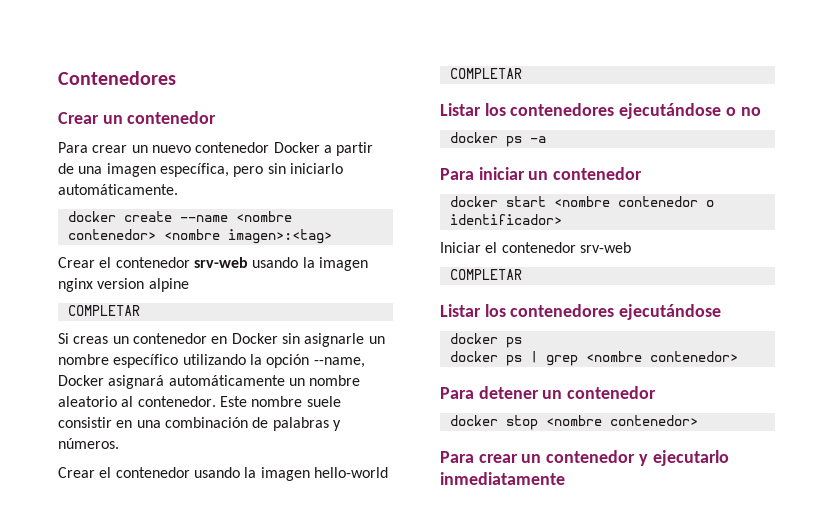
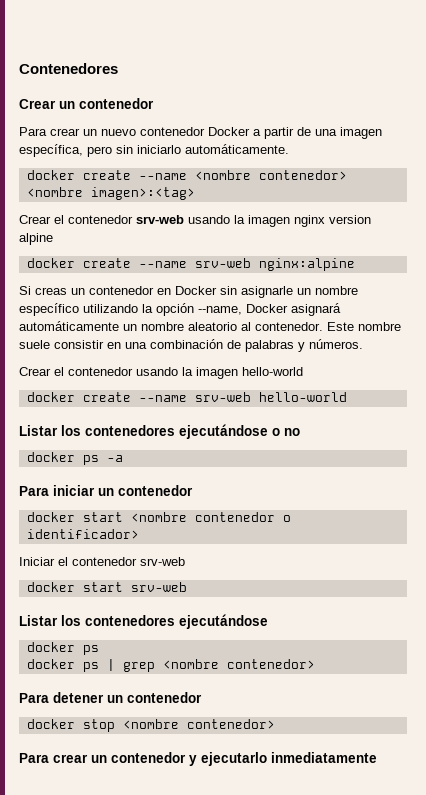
  Crear el contenedor srv-web usando la imagen nginx version alpine
- COMPLETAR
+ docker create --name srv-web nginx:alpine
  Crear el contenedor usando la imagen hello-world
- COMPLETAR
+ docker create --name srv-web hello-world
  Iniciar el contenedor srv-web
- COMPLETAR
+ docker start srv-web

